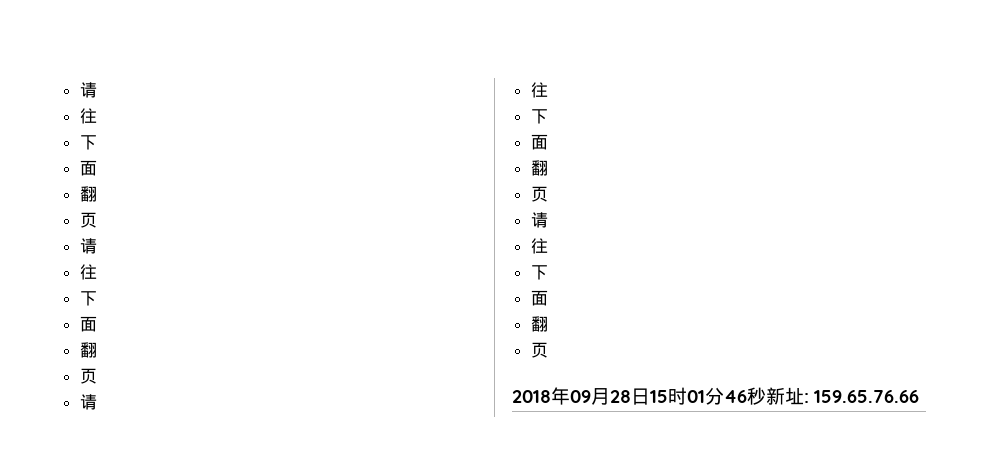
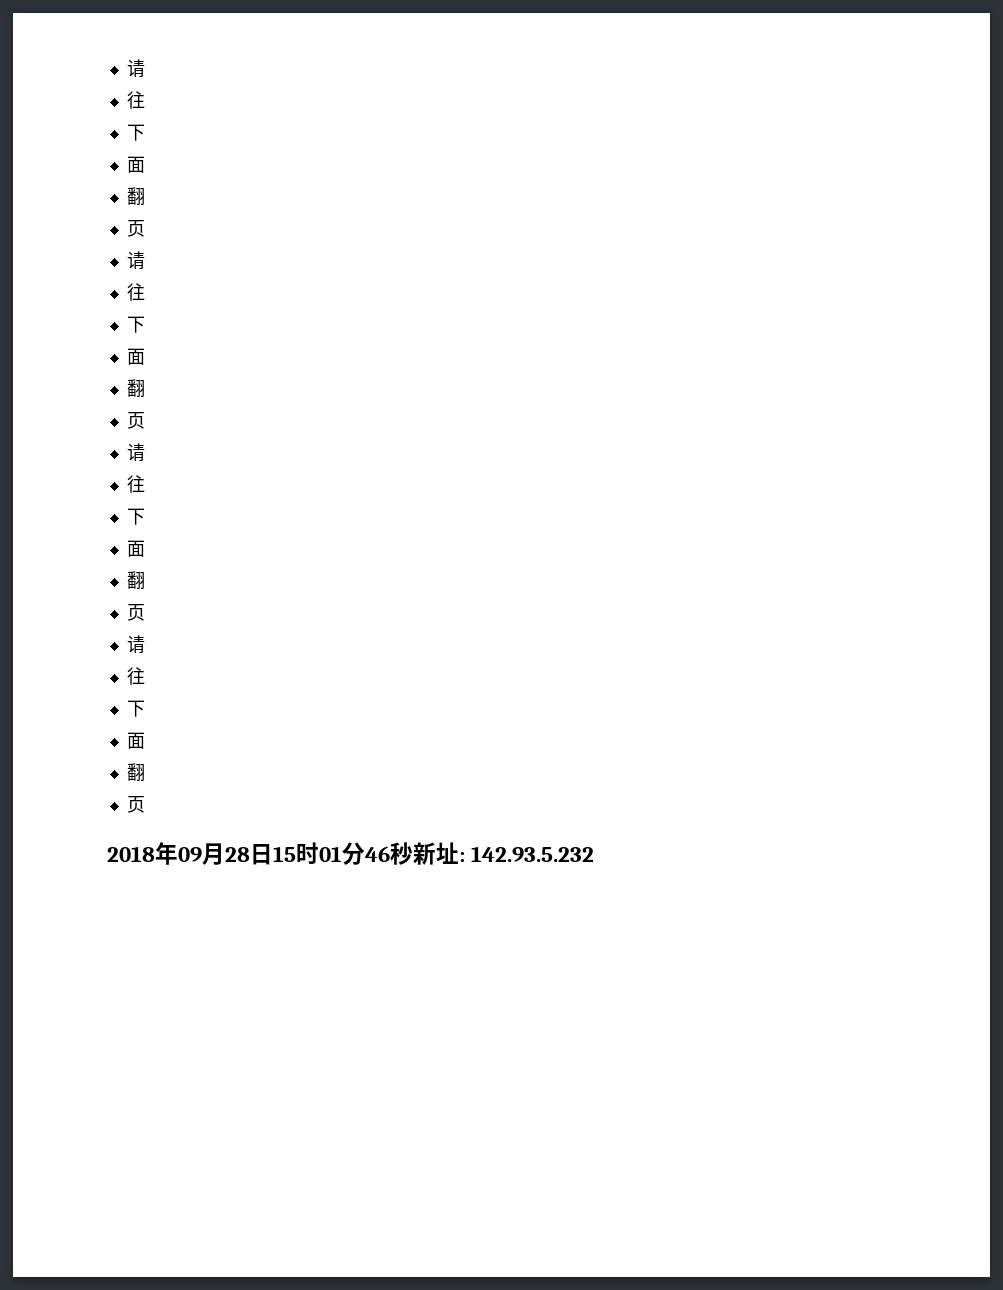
- 2018年09月28日15时01分46秒新址: 159.65.76.66
+ 2018年09月28日15时01分46秒新址: 142.93.5.232

